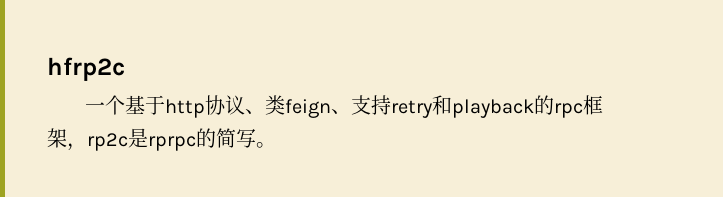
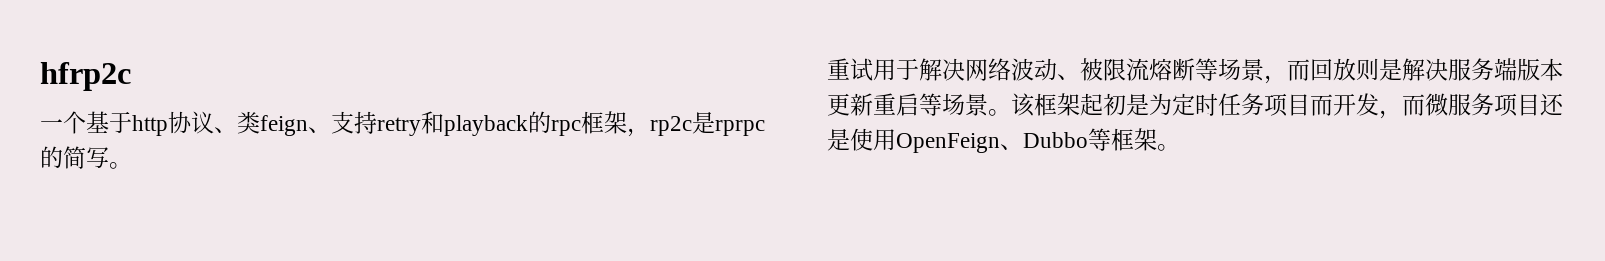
+ 重试用于解决网络波动、被限流熔断等场景，而回放则是解决服务端版本更新重启等场景。该框架起初是为定时任务项目而开发，而微服务项目还是使用OpenFeign、Dubbo等框架。

